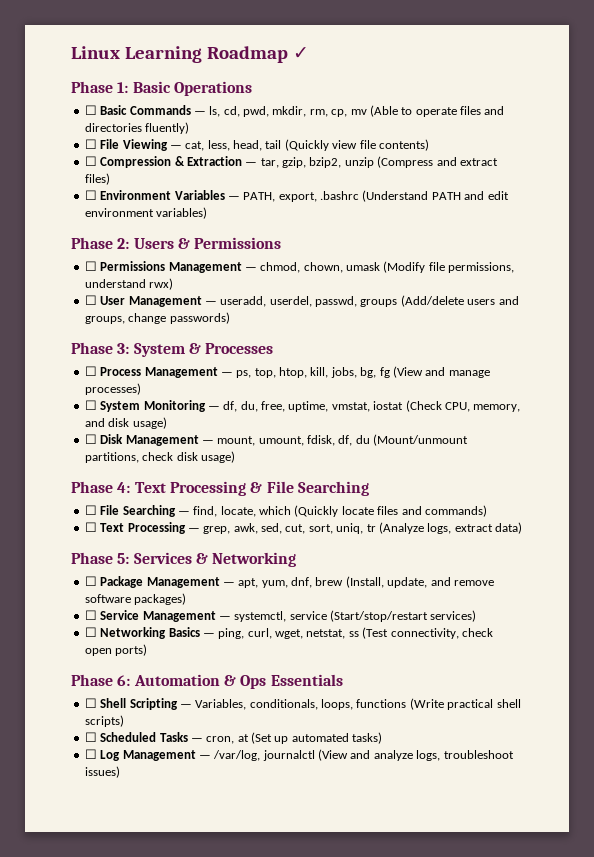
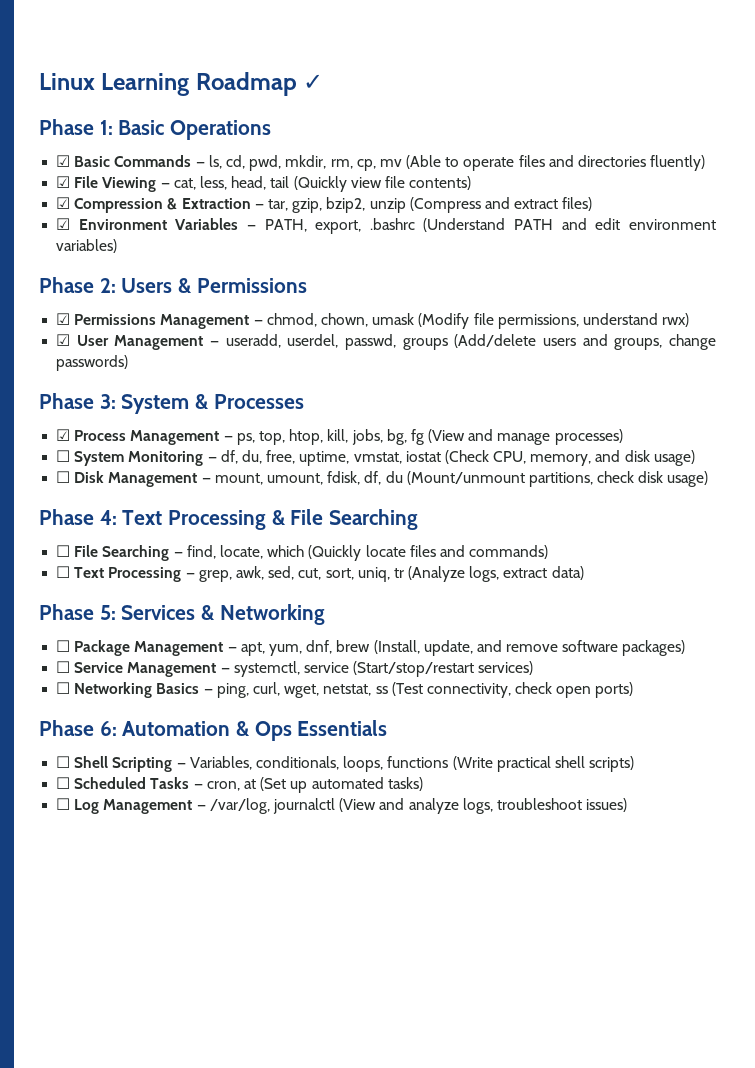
- ☐ Basic Commands — ls, cd, pwd, mkdir, rm, cp, mv (Able to operate files and directories fluently)
+ ☑ Basic Commands — ls, cd, pwd, mkdir, rm, cp, mv (Able to operate files and directories fluently)
- ☐ File Viewing — cat, less, head, tail (Quickly view file contents)
+ ☑ File Viewing — cat, less, head, tail (Quickly view file contents)
- ☐ Compression & Extraction — tar, gzip, bzip2, unzip (Compress and extract files)
+ ☑ Compression & Extraction — tar, gzip, bzip2, unzip (Compress and extract files)
- ☐ Environment Variables — PATH, export, .bashrc (Understand PATH and edit environment variables)
+ ☑ Environment Variables — PATH, export, .bashrc (Understand PATH and edit environment variables)
- ☐ Permissions Management — chmod, chown, umask (Modify file permissions, understand rwx)
+ ☑ Permissions Management — chmod, chown, umask (Modify file permissions, understand rwx)
- ☐ User Management — useradd, userdel, passwd, groups (Add/delete users and groups, change passwords)
+ ☑ User Management — useradd, userdel, passwd, groups (Add/delete users and groups, change passwords)
- ☐ Process Management — ps, top, htop, kill, jobs, bg, fg (View and manage processes)
+ ☑ Process Management — ps, top, htop, kill, jobs, bg, fg (View and manage processes)

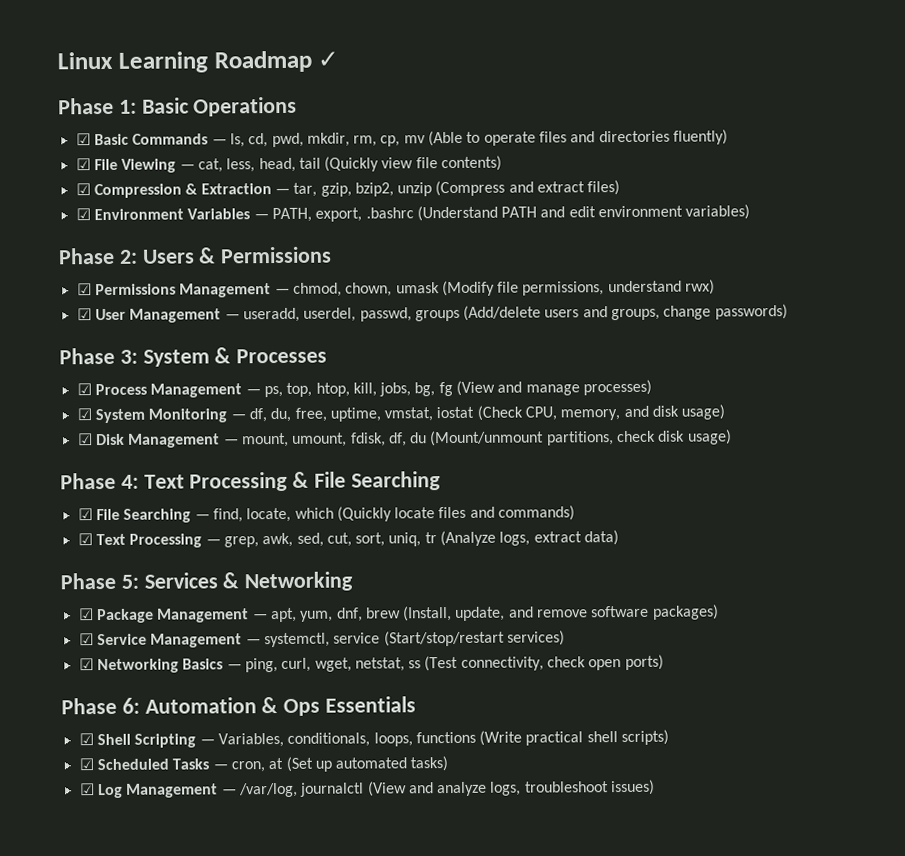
- ☐ System Monitoring — df, du, free, uptime, vmstat, iostat (Check CPU, memory, and disk usage)
+ ☑ System Monitoring — df, du, free, uptime, vmstat, iostat (Check CPU, memory, and disk usage)
- ☐ Disk Management — mount, umount, fdisk, df, du (Mount/unmount partitions, check disk usage)
+ ☑ Disk Management — mount, umount, fdisk, df, du (Mount/unmount partitions, check disk usage)
- ☐ File Searching — find, locate, which (Quickly locate files and commands)
+ ☑ File Searching — find, locate, which (Quickly locate files and commands)
- ☐ Text Processing — grep, awk, sed, cut, sort, uniq, tr (Analyze logs, extract data)
+ ☑ Text Processing — grep, awk, sed, cut, sort, uniq, tr (Analyze logs, extract data)
- ☐ Package Management — apt, yum, dnf, brew (Install, update, and remove software packages)
+ ☑ Package Management — apt, yum, dnf, brew (Install, update, and remove software packages)
- ☐ Service Management — systemctl, service (Start/stop/restart services)
+ ☑ Service Management — systemctl, service (Start/stop/restart services)
- ☐ Networking Basics — ping, curl, wget, netstat, ss (Test connectivity, check open ports)
+ ☑ Networking Basics — ping, curl, wget, netstat, ss (Test connectivity, check open ports)
- ☐ Shell Scripting — Variables, conditionals, loops, functions (Write practical shell scripts)
+ ☑ Shell Scripting — Variables, conditionals, loops, functions (Write practical shell scripts)
- ☐ Scheduled Tasks — cron, at (Set up automated tasks)
+ ☑ Scheduled Tasks — cron, at (Set up automated tasks)
- ☐ Log Management — /var/log, journalctl (View and analyze logs, troubleshoot issues)
+ ☑ Log Management — /var/log, journalctl (View and analyze logs, troubleshoot issues)

